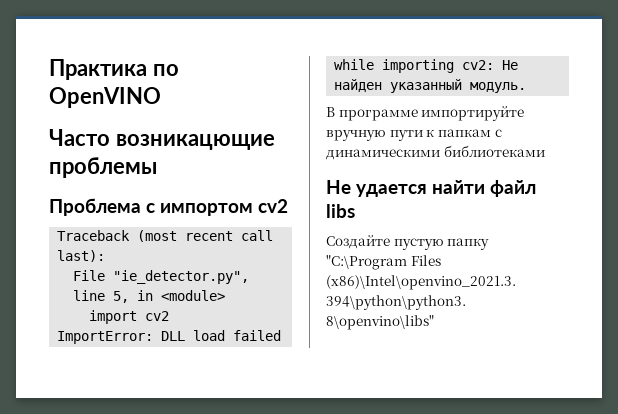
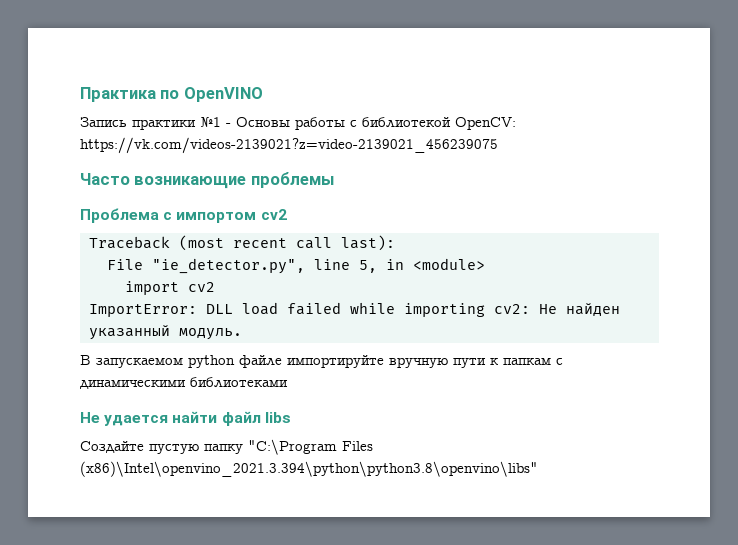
+ Запись практики №1 - Основы работы с библиотекой OpenCV: https://vk.com/videos-2139021?z=video-2139021_456239075
- Часто возникацющие проблемы
+ Часто возникающие проблемы
- В программе импортируйте вручную пути к папкам с динамическими библиотеками
+ В запускаемом python файле импортируйте вручную пути к папкам с динамическими библиотеками

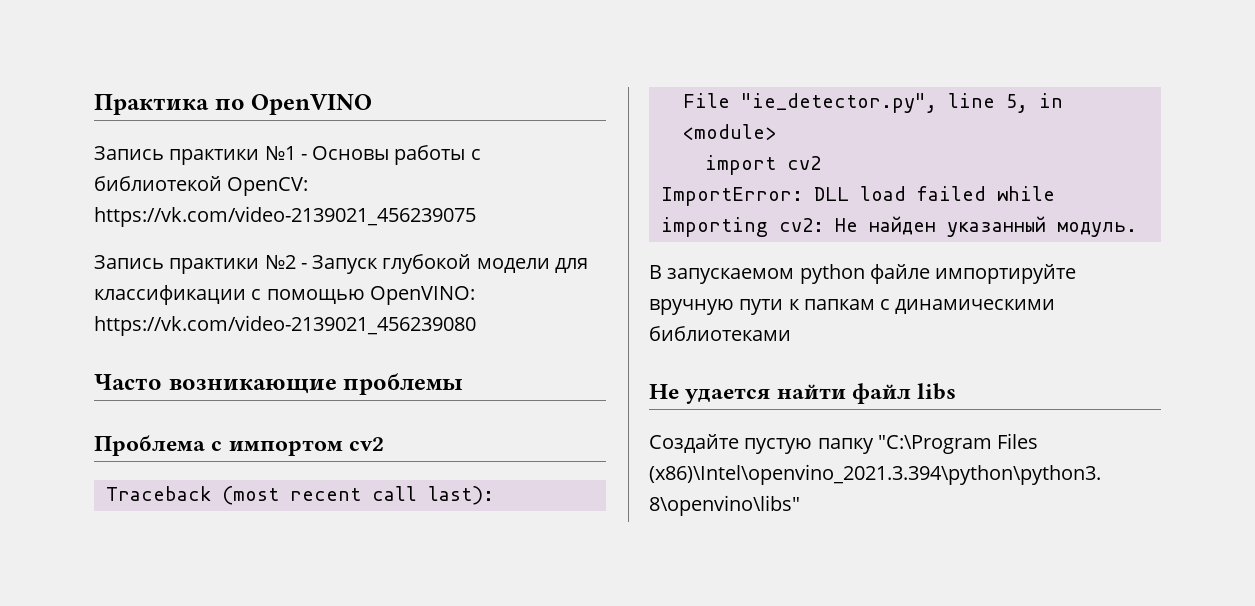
- Запись практики №1 - Основы работы с библиотекой OpenCV: https://vk.com/videos-2139021?z=video-2139021_456239075
+ Запись практики №1 - Основы работы с библиотекой OpenCV: https://vk.com/video-2139021_456239075
+ Запись практики №2 - Запуск глубокой модели для классификации с помощью OpenVINO: https://vk.com/video-2139021_456239080

